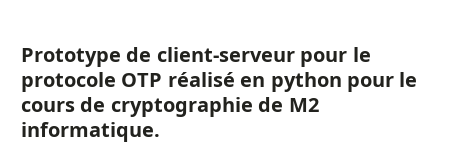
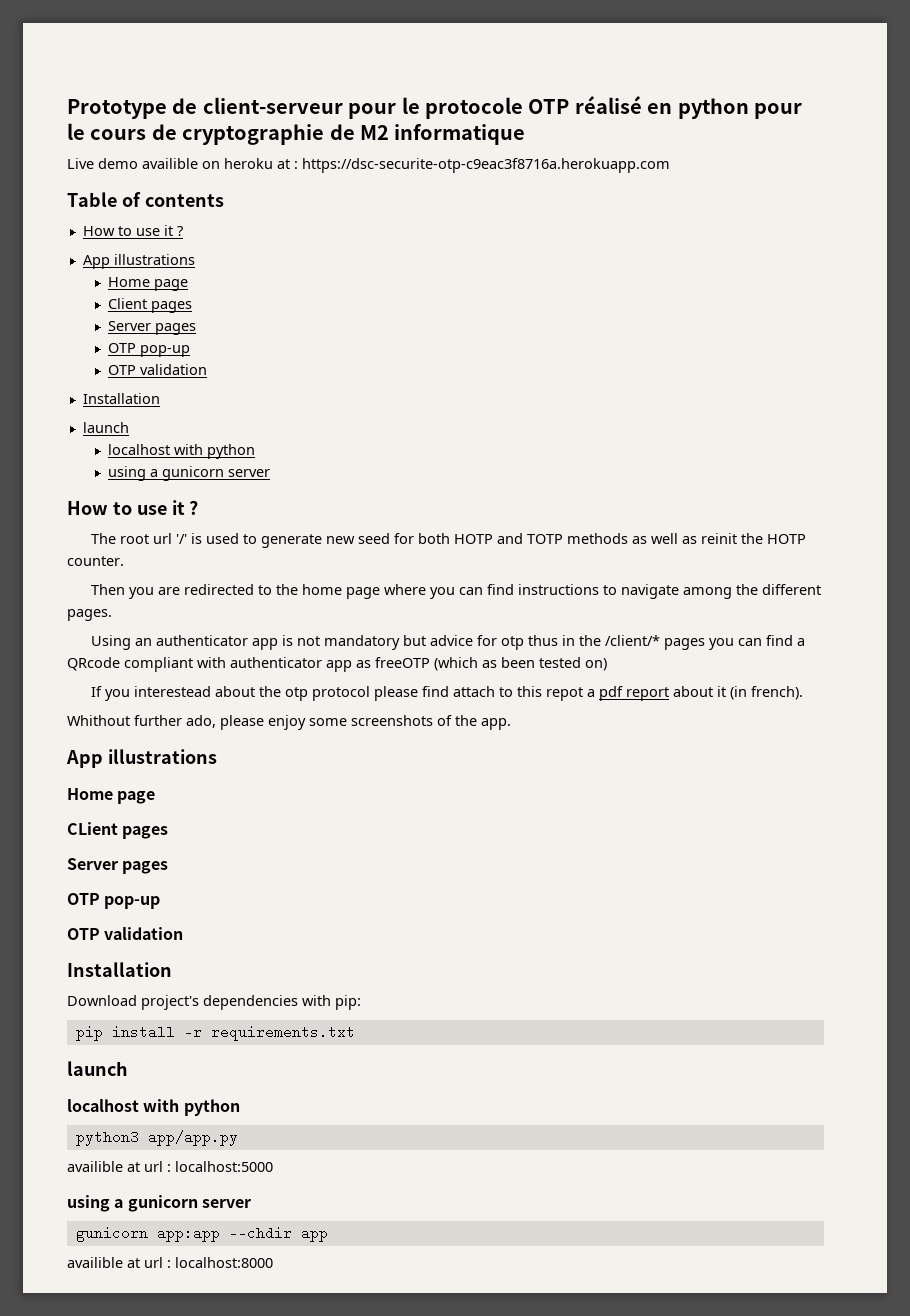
- Prototype de client-serveur pour le protocole OTP réalisé en python pour le cours de cryptographie de M2 informatique.
+ Prototype de client-serveur pour le protocole OTP réalisé en python pour le cours de cryptographie de M2 informatique
+ Live demo availible on heroku at : https://dsc-securite-otp-c9eac3f8716a.herokuapp.com
+ Table of contents
+ How to use it ?
+ App illustrations
+ Home page
+ Client pages
+ Server pages
+ OTP pop-up
+ OTP validation
+ Installation
+ launch
+ localhost with python
+ using a gunicorn server
+ How to use it ?
+ The root url '/' is used to generate new seed for both HOTP and TOTP methods as well as reinit the HOTP counter.
+ Then you are redirected to the home page where you can find instructions to navigate among the different pages.
+ Using an authenticator app is not mandatory but advice for otp thus in the /client/* pages you can find a QRcode compliant with authenticator app as freeOTP (which as been tested on)
+ If you interestead about the otp protocol please find attach to this repot a pdf report about it (in french).
+ Whithout further ado, please enjoy some screenshots of the app.
+ App illustrations
+ Home page
+ CLient pages
+ Server pages
+ OTP pop-up
+ OTP validation
+ Installation
+ Download project's dependencies with pip:
+ pip install -r requirements.txt
+ launch
+ localhost with python
+ python3 app/app.py
+ availible at url : localhost:5000
+ using a gunicorn server
+ gunicorn app:app --chdir app
+ availible at url : localhost:8000

